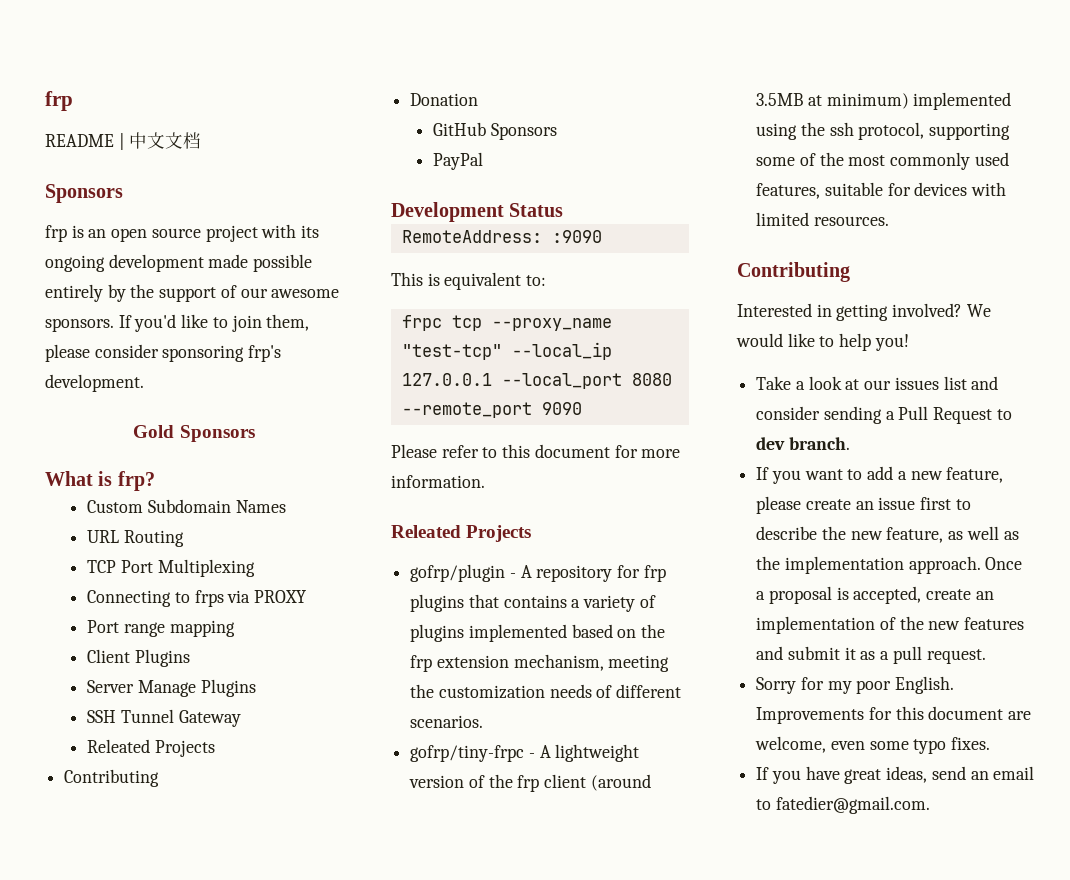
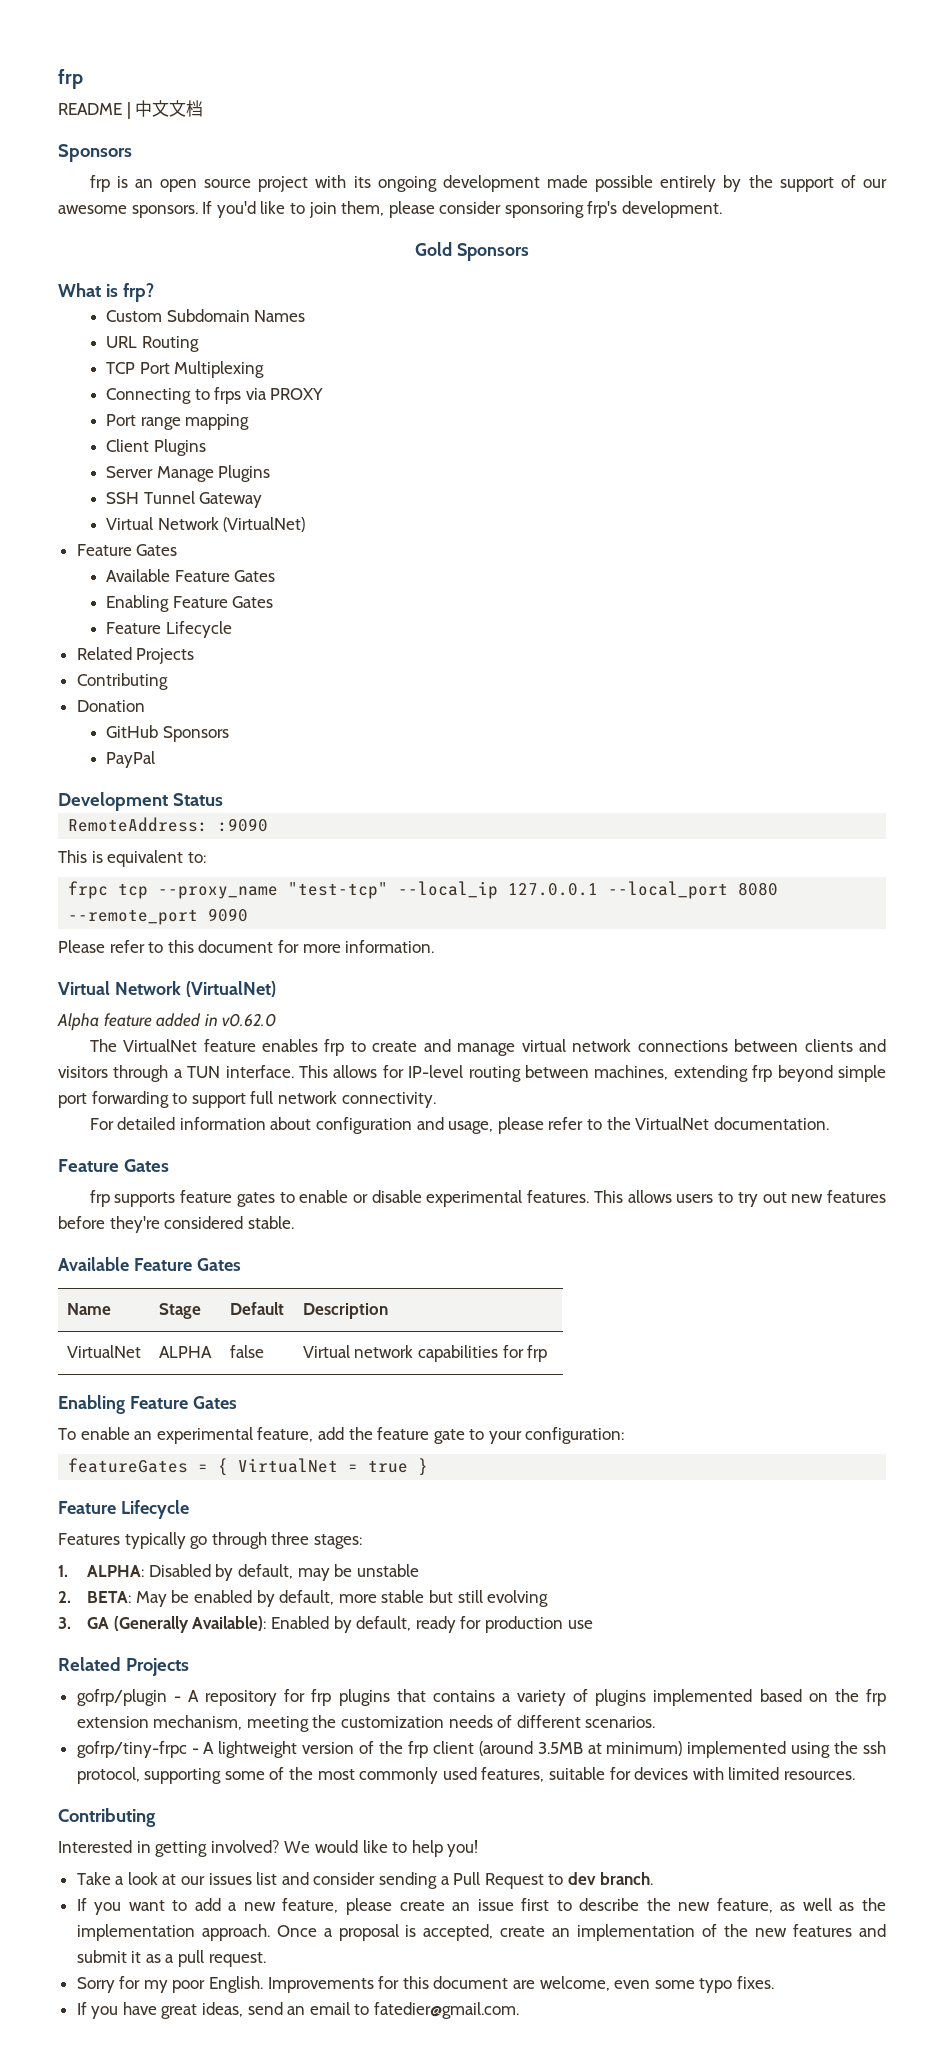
  SSH Tunnel Gateway
- Releated Projects
+ Virtual Network (VirtualNet)
+ Feature Gates
+ Available Feature Gates
+ Enabling Feature Gates
+ Feature Lifecycle
+ Related Projects
  Please refer to this document for more information.
- Releated Projects
+ Virtual Network (VirtualNet)
+ Alpha feature added in v0.62.0
+ The VirtualNet feature enables frp to create and manage virtual network connections between clients and visitors through a TUN interface. This allows for IP-level routing between machines, extending frp beyond simple port forwarding to support full network connectivity.
+ For detailed information about configuration and usage, please refer to the VirtualNet documentation.
+ Feature Gates
+ frp supports feature gates to enable or disable experimental features. This allows users to try out new features before they're considered stable.
+ Available Feature Gates
+ Name | Stage | Default | Description
+ VirtualNet | ALPHA | false | Virtual network capabilities for frp
+ Enabling Feature Gates
+ To enable an experimental feature, add the feature gate to your configuration:
+ featureGates = { VirtualNet = true }
+ Feature Lifecycle
+ Features typically go through three stages:
+ 1. ALPHA: Disabled by default, may be unstable
+ 2. BETA: May be enabled by default, more stable but still evolving
+ 3. GA (Generally Available): Enabled by default, ready for production use
+ Related Projects

